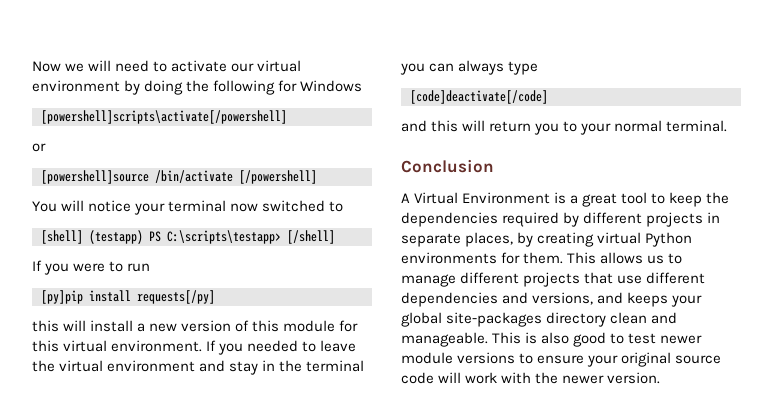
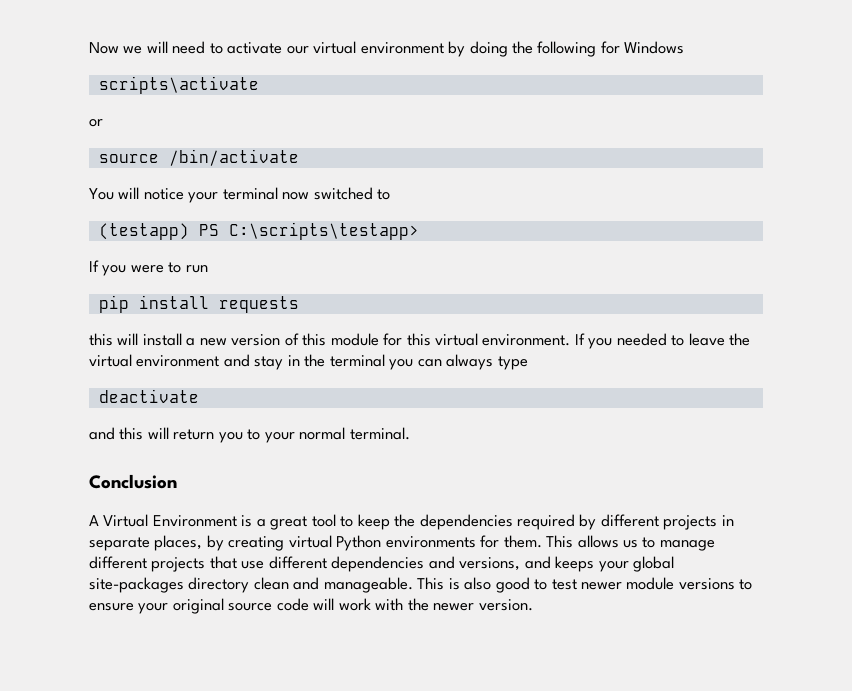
- [powershell]scripts\activate[/powershell]
+ scripts\activate
- [powershell]source /bin/activate [/powershell]
+ source /bin/activate
- [shell] (testapp) PS C:\scripts\testapp> [/shell]
+ (testapp) PS C:\scripts\testapp>
- [py]pip install requests[/py]
+ pip install requests
- [code]deactivate[/code]
+ deactivate

